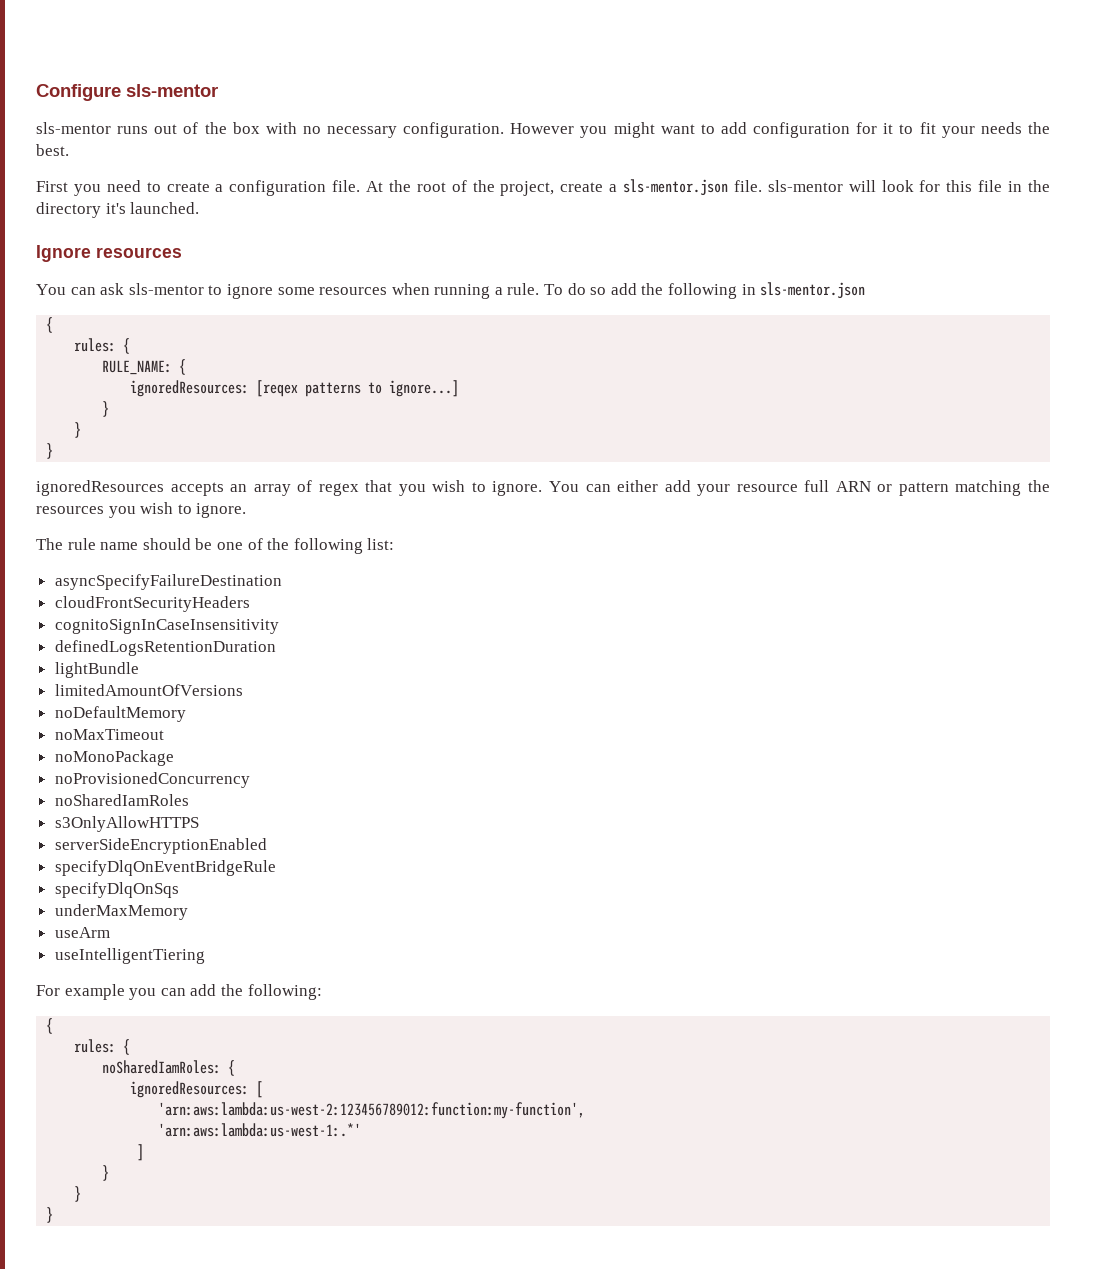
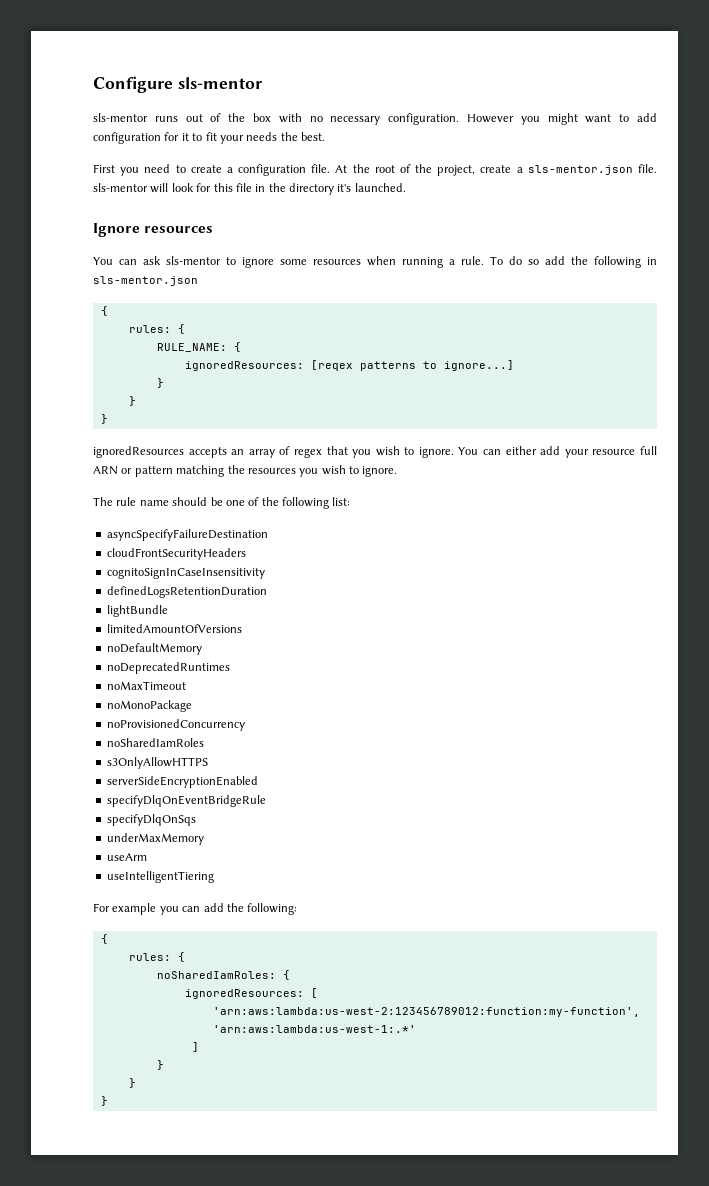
+ noDeprecatedRuntimes

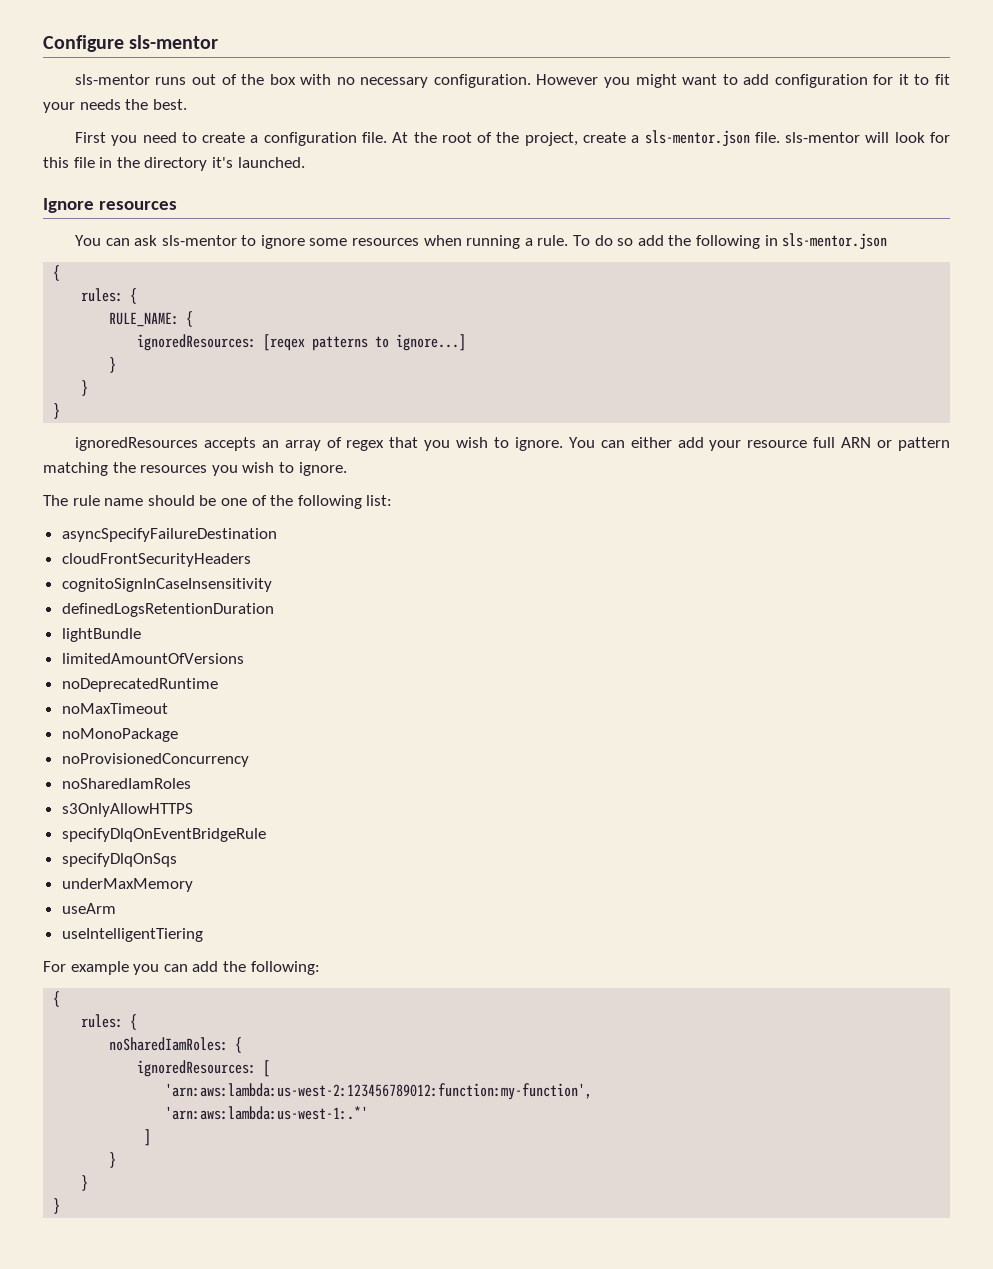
- noDefaultMemory
- noDeprecatedRuntimes
+ noDeprecatedRuntime
- serverSideEncryptionEnabled

